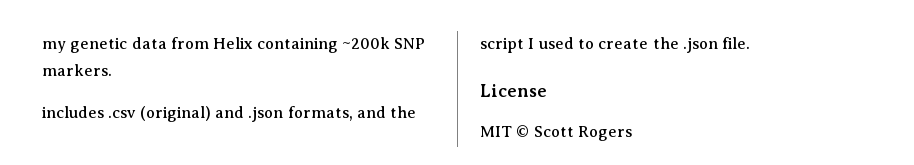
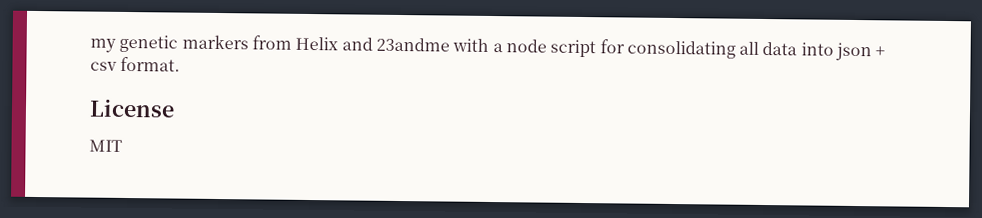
- my genetic data from Helix containing ~200k SNP markers.
- includes .csv (original) and .json formats, and the script I used to create the .json file.
+ my genetic markers from Helix and 23andme with a node script for consolidating all data into json + csv format.
- MIT © Scott Rogers
+ MIT

